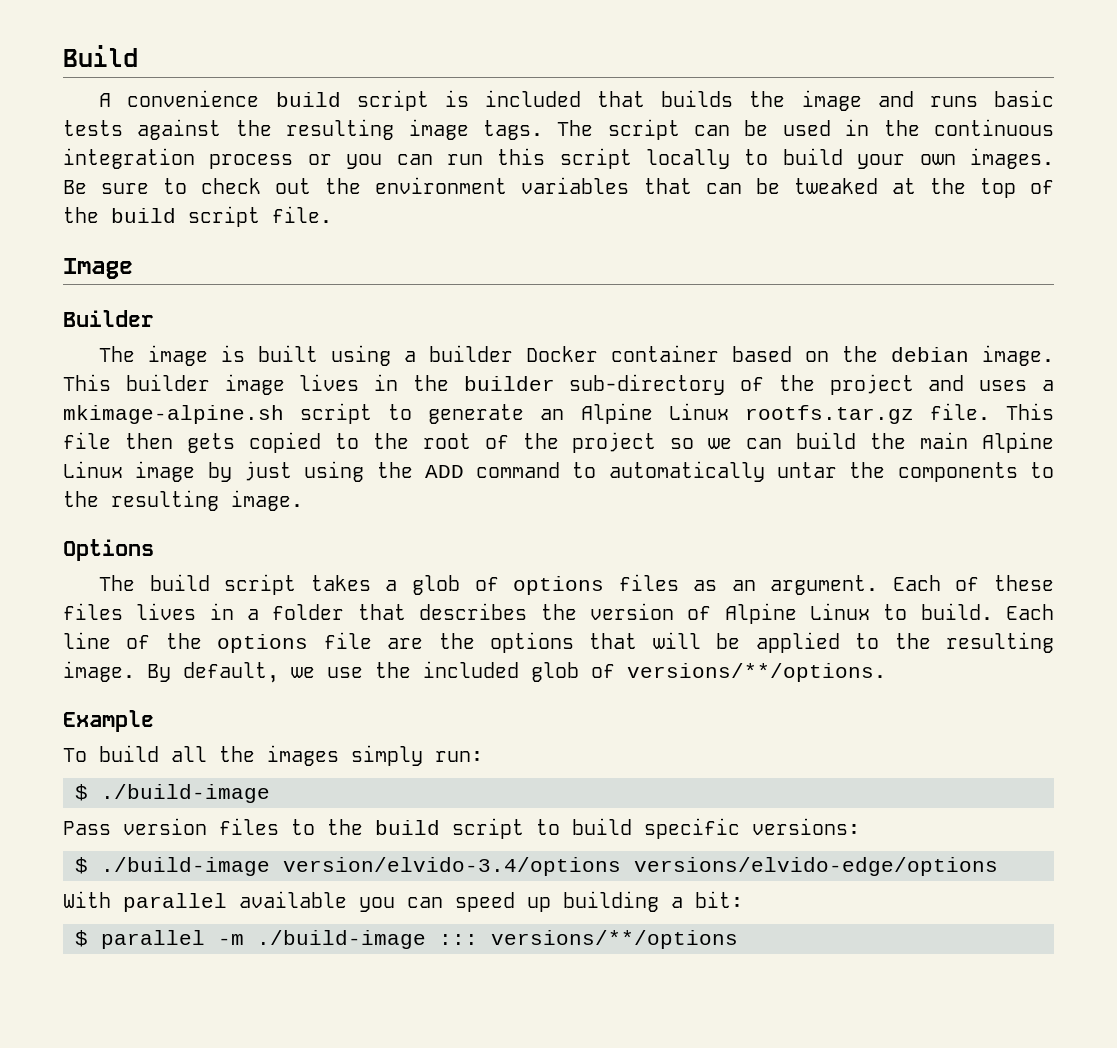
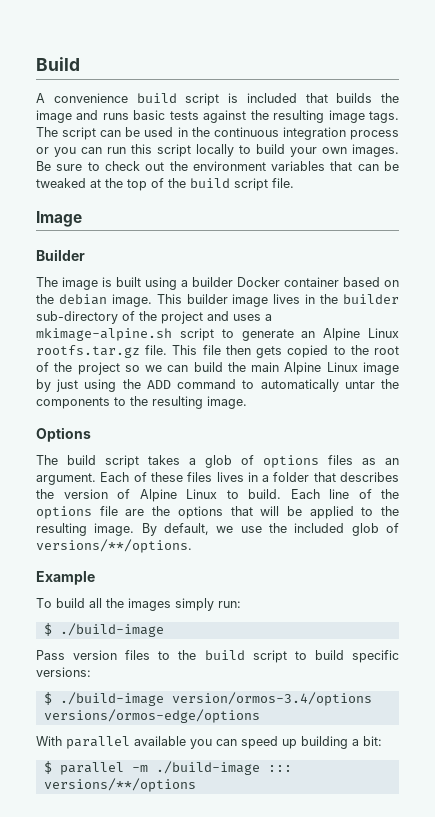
- $ ./build-image version/elvido-3.4/options versions/elvido-edge/options
+ $ ./build-image version/ormos-3.4/options versions/ormos-edge/options

